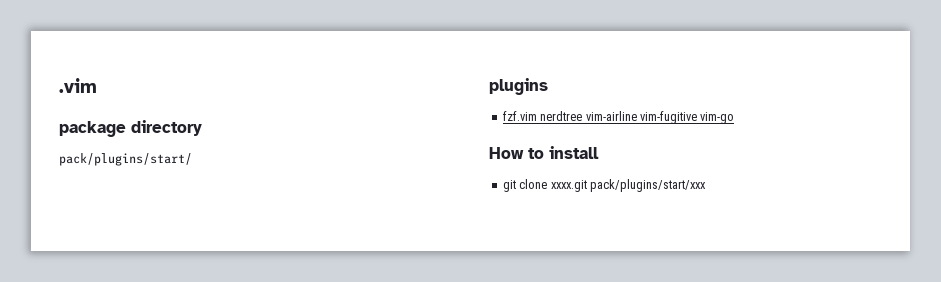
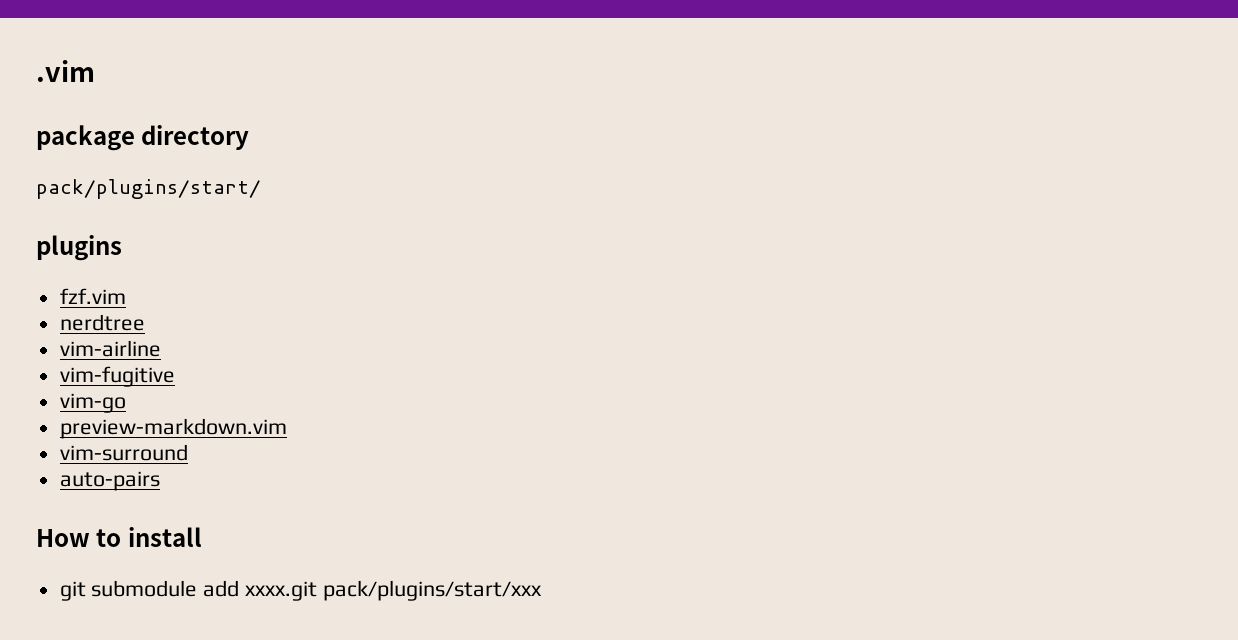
- fzf.vim nerdtree vim-airline vim-fugitive vim-go
+ fzf.vim
+ nerdtree
+ vim-airline
+ vim-fugitive
+ vim-go
+ preview-markdown.vim
+ vim-surround
+ auto-pairs
- git clone xxxx.git pack/plugins/start/xxx
+ git submodule add xxxx.git pack/plugins/start/xxx

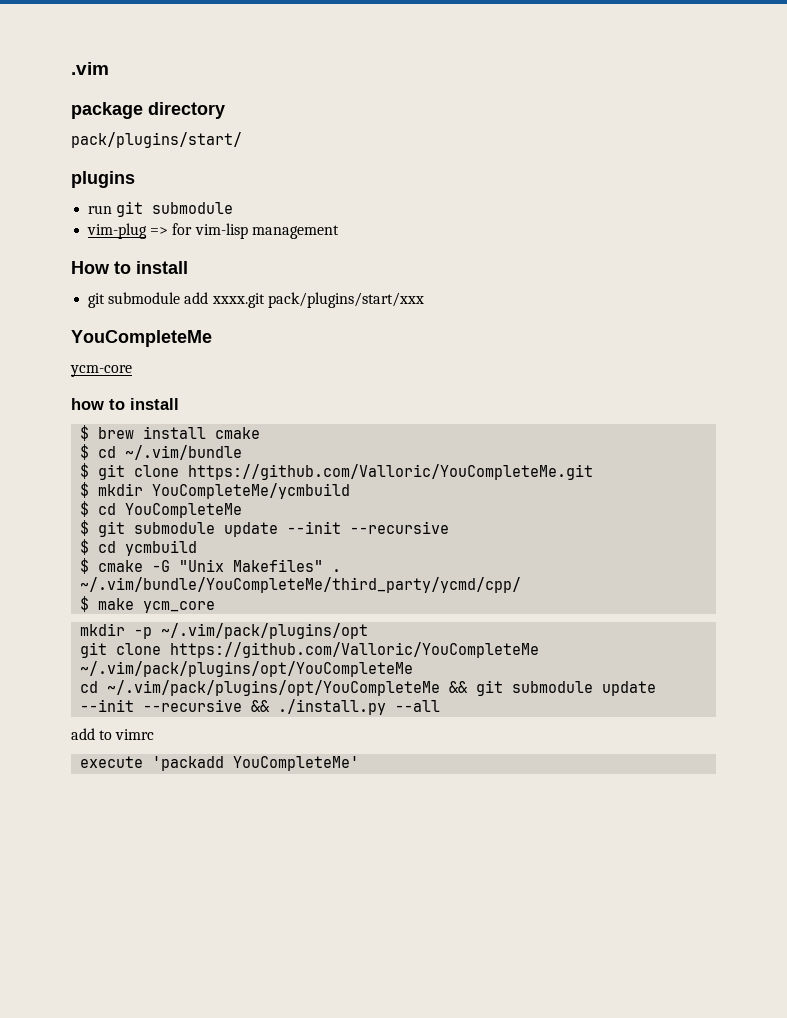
- fzf.vim
- nerdtree
- vim-airline
- vim-fugitive
- vim-go
- preview-markdown.vim
- vim-surround
- auto-pairs
+ run git submodule
+ vim-plug => for vim-lisp management
  git submodule add xxxx.git pack/plugins/start/xxx
+ YouCompleteMe
+ ycm-core
+ how to install
+ $ brew install cmake
+ $ cd ~/.vim/bundle
+ $ git clone https://github.com/Valloric/YouCompleteMe.git
+ $ mkdir YouCompleteMe/ycmbuild
+ $ cd YouCompleteMe
+ $ git submodule update --init --recursive
+ $ cd ycmbuild
+ $ cmake -G "Unix Makefiles" . ~/.vim/bundle/YouCompleteMe/third_party/ycmd/cpp/
+ $ make ycm_core
+ mkdir -p ~/.vim/pack/plugins/opt
+ git clone https://github.com/Valloric/YouCompleteMe ~/.vim/pack/plugins/opt/YouCompleteMe
+ cd ~/.vim/pack/plugins/opt/YouCompleteMe && git submodule update --init --recursive && ./install.py --all
+ add to vimrc
+ execute 'packadd YouCompleteMe'

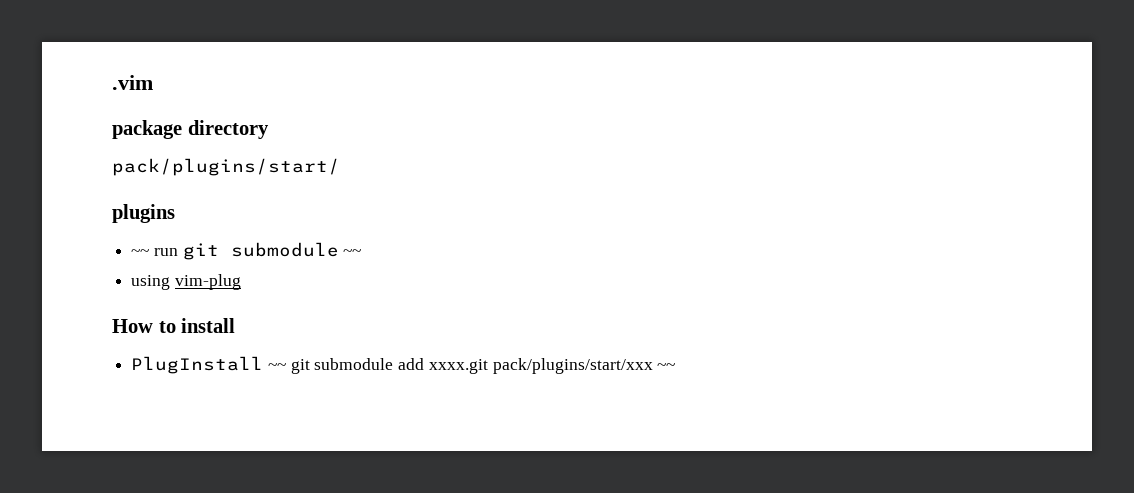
- run git submodule
- vim-plug => for vim-lisp management
+ ~~ run git submodule ~~
+ using vim-plug
- git submodule add xxxx.git pack/plugins/start/xxx
- YouCompleteMe
- ycm-core
- how to install
- $ brew install cmake
- $ cd ~/.vim/bundle
- $ git clone https://github.com/Valloric/YouCompleteMe.git
- $ mkdir YouCompleteMe/ycmbuild
- $ cd YouCompleteMe
- $ git submodule update --init --recursive
- $ cd ycmbuild
- $ cmake -G "Unix Makefiles" . ~/.vim/bundle/YouCompleteMe/third_party/ycmd/cpp/
- $ make ycm_core
- mkdir -p ~/.vim/pack/plugins/opt
- git clone https://github.com/Valloric/YouCompleteMe ~/.vim/pack/plugins/opt/YouCompleteMe
- cd ~/.vim/pack/plugins/opt/YouCompleteMe && git submodule update --init --recursive && ./install.py --all
- add to vimrc
- execute 'packadd YouCompleteMe'
+ PlugInstall ~~ git submodule add xxxx.git pack/plugins/start/xxx ~~

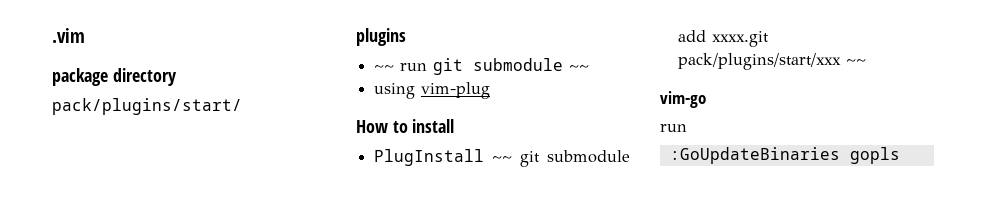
+ vim-go
+ run
+ :GoUpdateBinaries gopls

